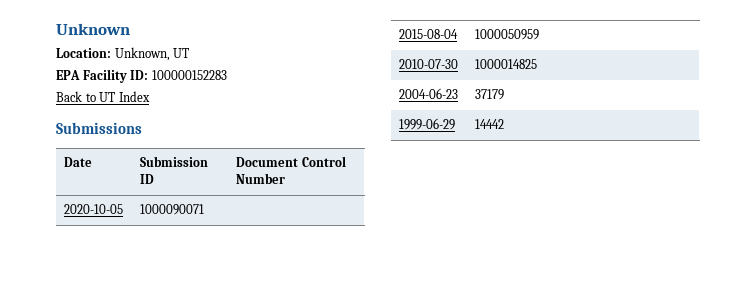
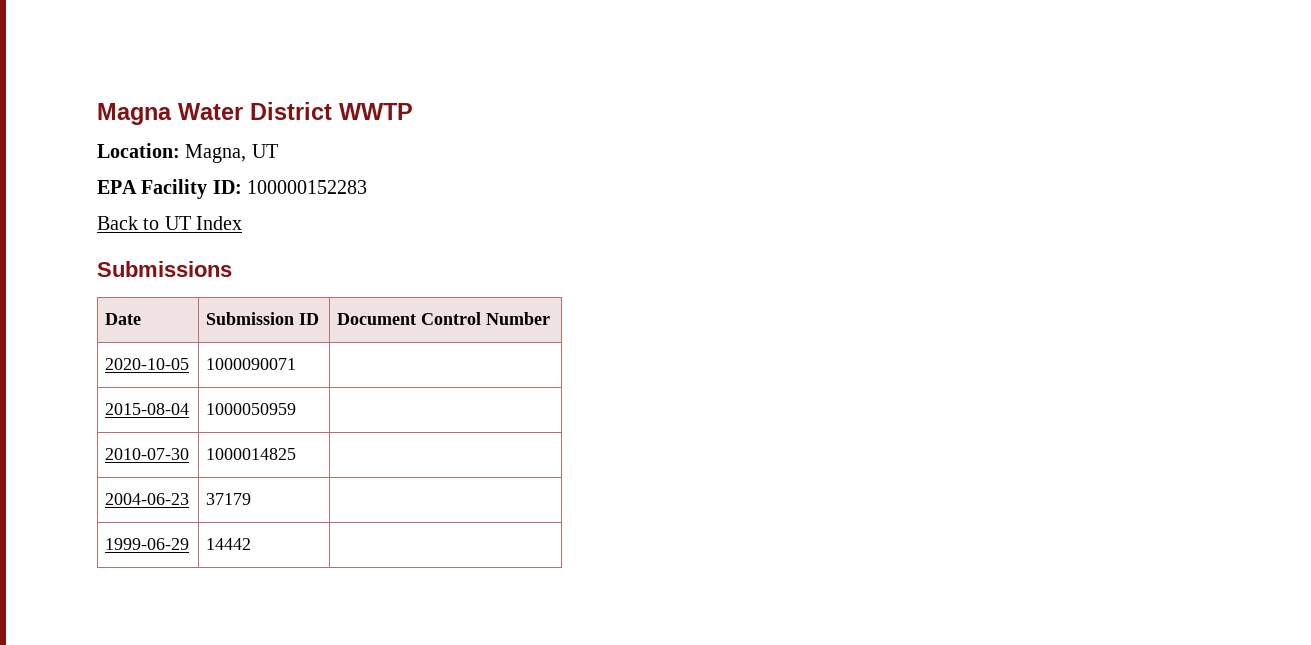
- Unknown
+ Magna Water District WWTP
- Location: Unknown, UT
+ Location: Magna, UT

